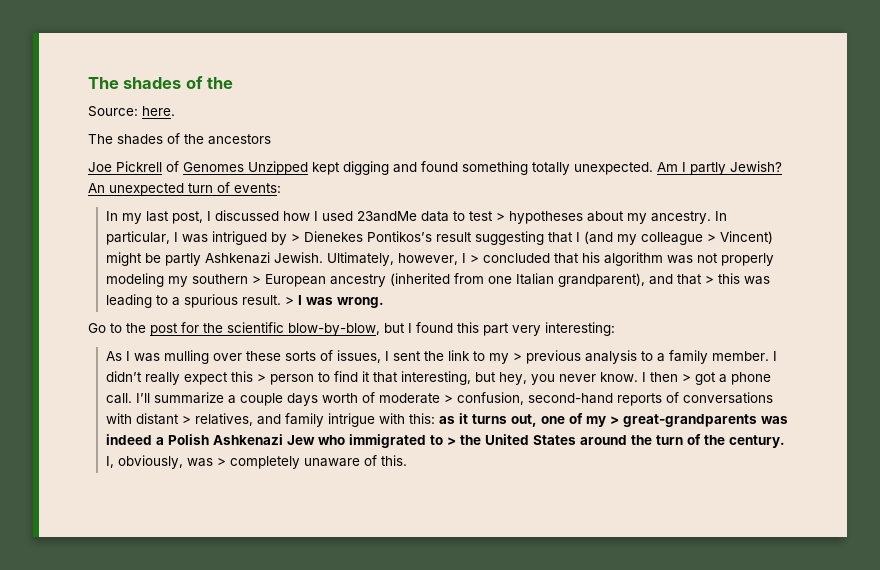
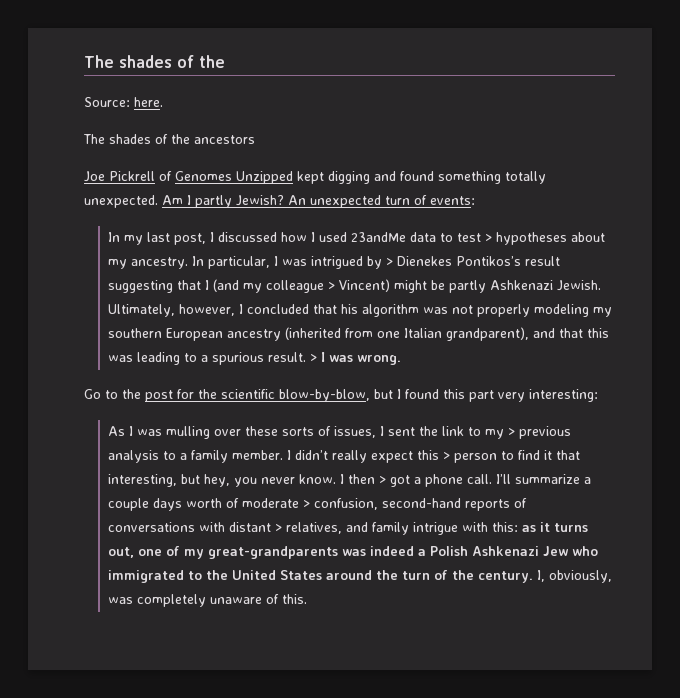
- Ultimately, however, I > concluded that his algorithm was not properly modeling my southern > European ancestry (inherited from one Italian grandparent), and that > this was leading to a spurious result.
+ Ultimately, however, I concluded that his algorithm was not properly modeling my southern European ancestry (inherited from one Italian grandparent), and that this was leading to a spurious result.
- I’ll summarize a couple days worth of moderate > confusion, second-hand reports of conversations with distant > relatives, and family intrigue with this: as it turns out, one of my > great-grandparents was indeed a Polish Ashkenazi Jew who immigrated to > the United States around the turn of the century.
+ I’ll summarize a couple days worth of moderate > confusion, second-hand reports of conversations with distant > relatives, and family intrigue with this: as it turns out, one of my great-grandparents was indeed a Polish Ashkenazi Jew who immigrated to the United States around the turn of the century.
- I, obviously, was > completely unaware of this.
+ I, obviously, was completely unaware of this.

